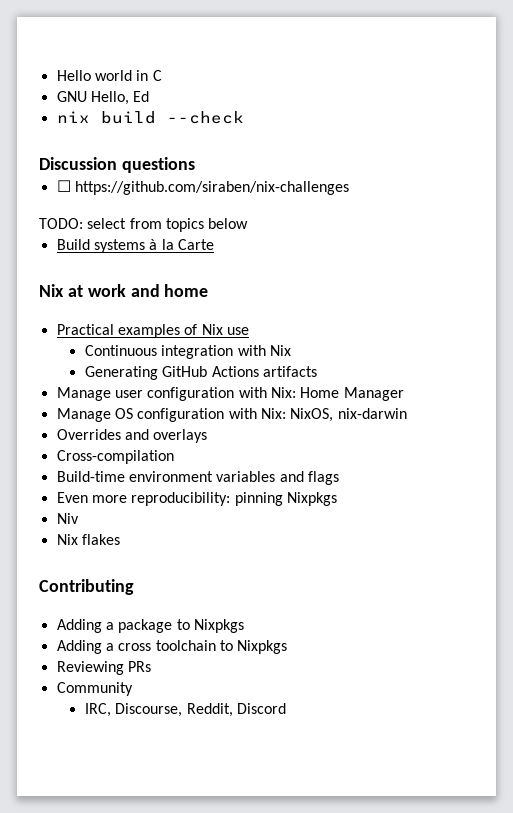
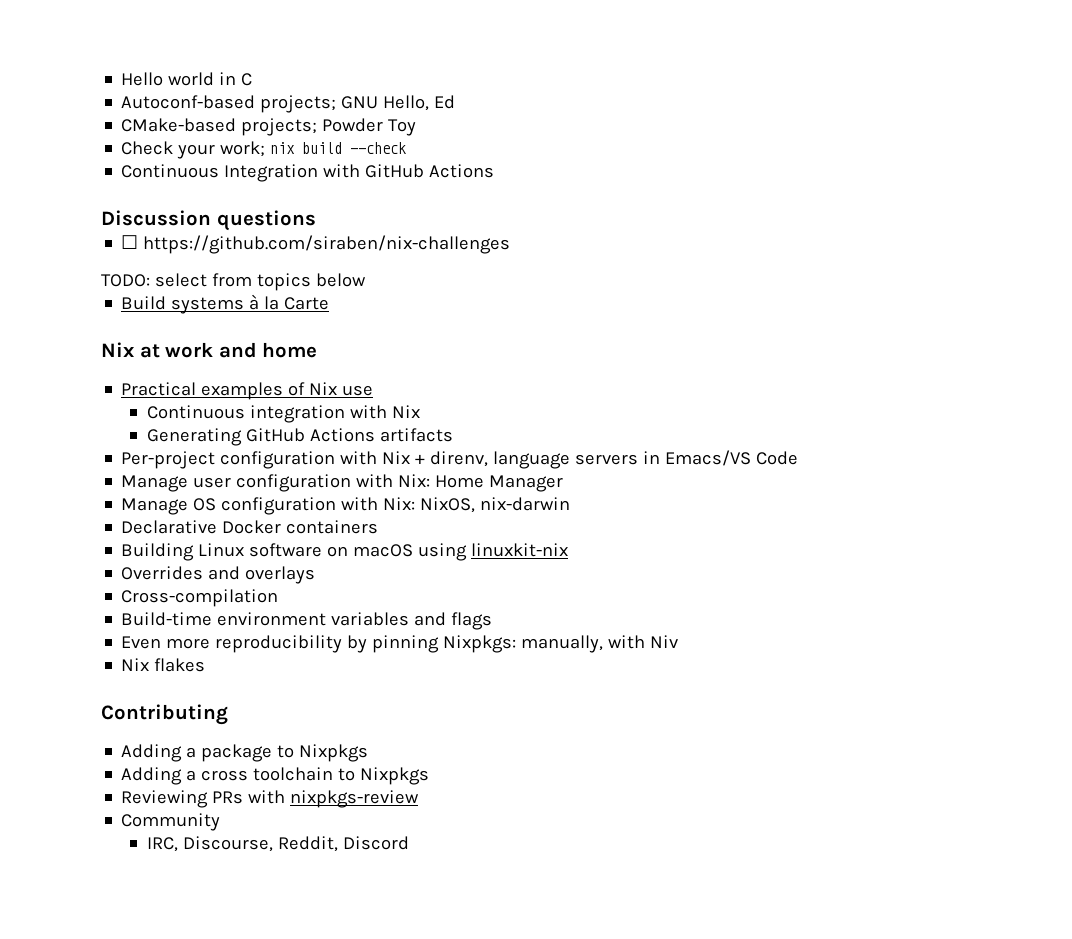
- GNU Hello, Ed
+ Autoconf-based projects; GNU Hello, Ed
- nix build --check
+ CMake-based projects; Powder Toy
+ Check your work; nix build --check
+ Continuous Integration with GitHub Actions
+ Per-project configuration with Nix + direnv, language servers in Emacs/VS Code
+ Declarative Docker containers
+ Building Linux software on macOS using linuxkit-nix
- Even more reproducibility: pinning Nixpkgs
- Niv
+ Even more reproducibility by pinning Nixpkgs: manually, with Niv
- Reviewing PRs
+ Reviewing PRs with nixpkgs-review

